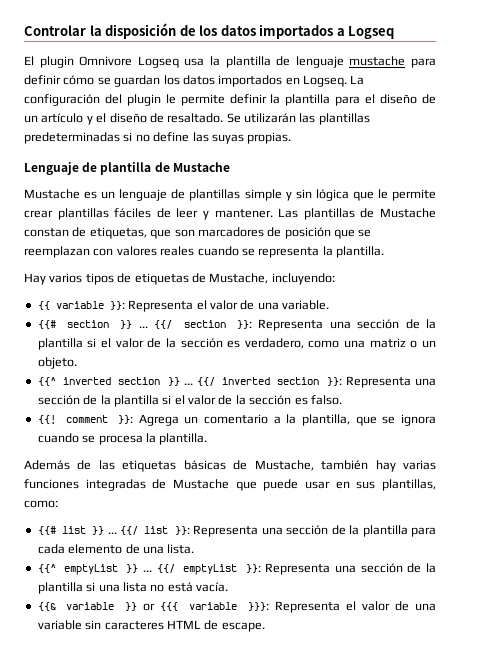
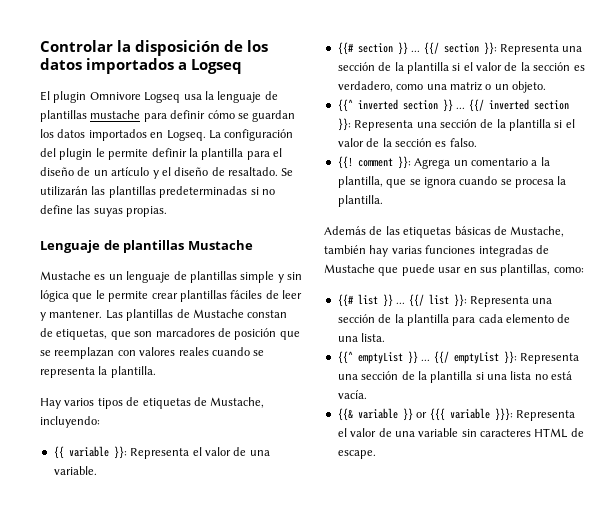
- El plugin Omnivore Logseq usa la plantilla de lenguaje mustache para definir cómo se guardan los datos importados en Logseq.
+ El plugin Omnivore Logseq usa la lenguaje de plantillas mustache para definir cómo se guardan los datos importados en Logseq.
- Lenguaje de plantilla de Mustache
+ Lenguaje de plantillas Mustache

